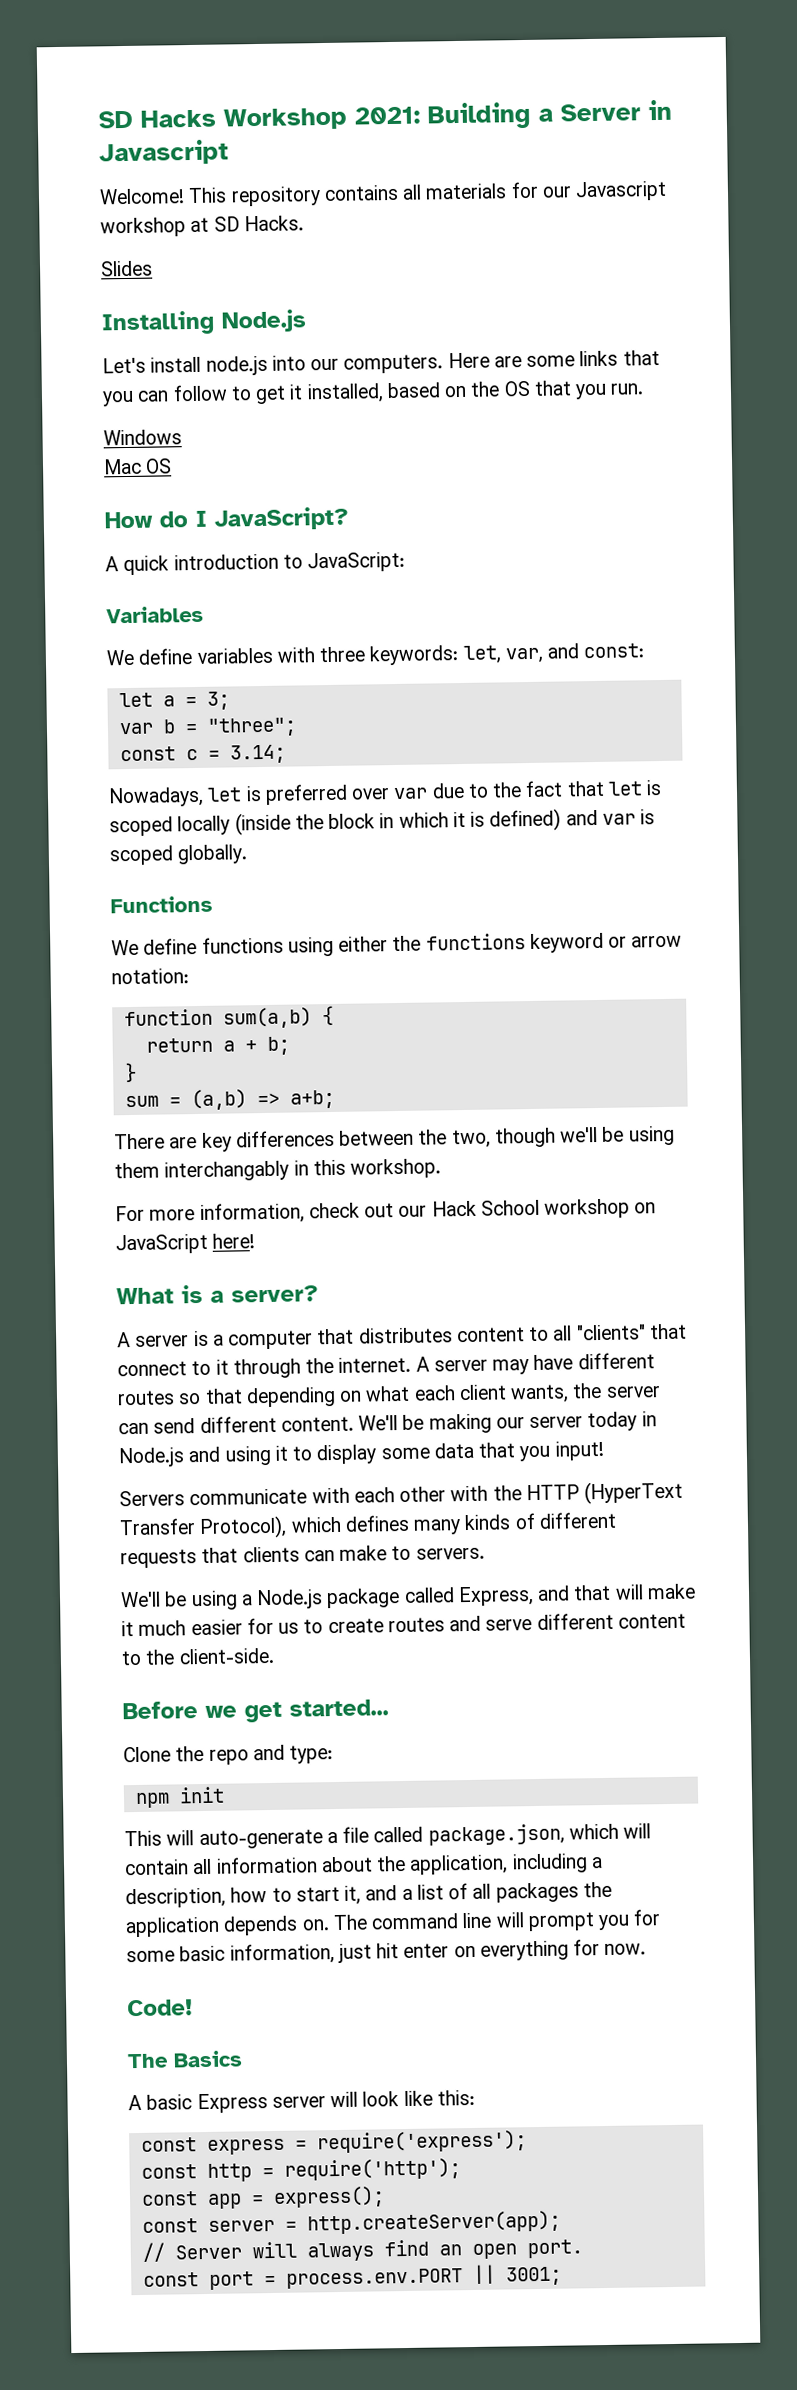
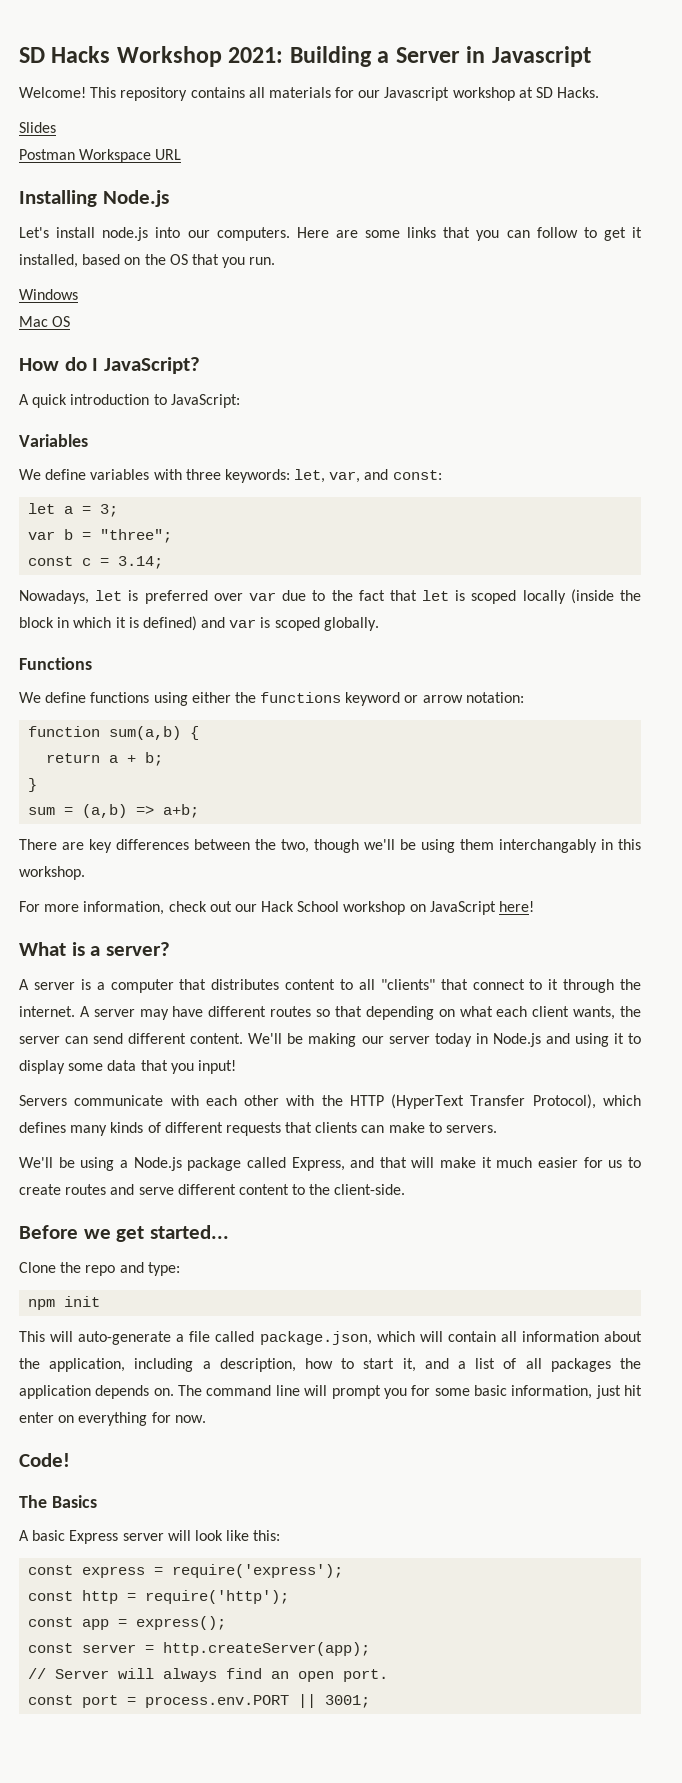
+ Postman Workspace URL

